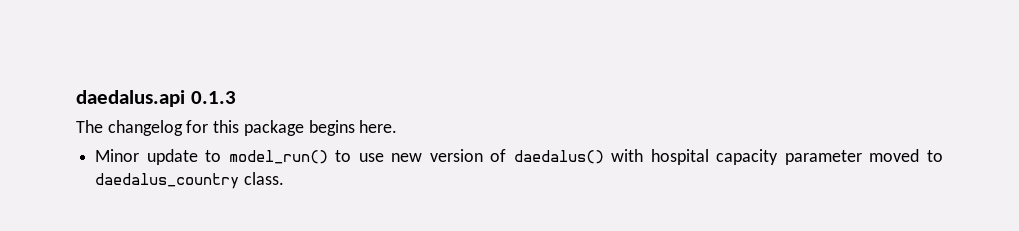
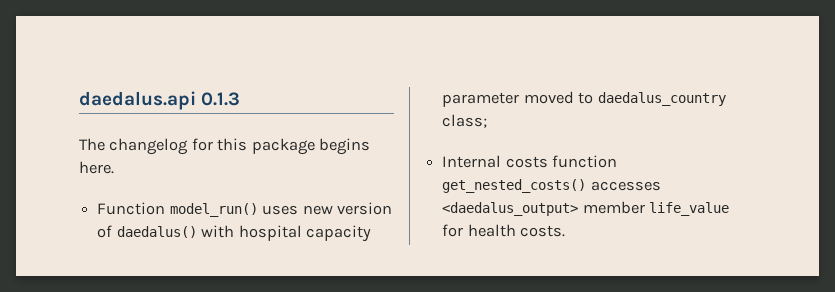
- Minor update to model_run() to use new version of daedalus() with hospital capacity parameter moved to daedalus_country class.
+ Function model_run() uses new version of daedalus() with hospital capacity parameter moved to daedalus_country class;
+ Internal costs function get_nested_costs() accesses <daedalus_output> member life_value for health costs.

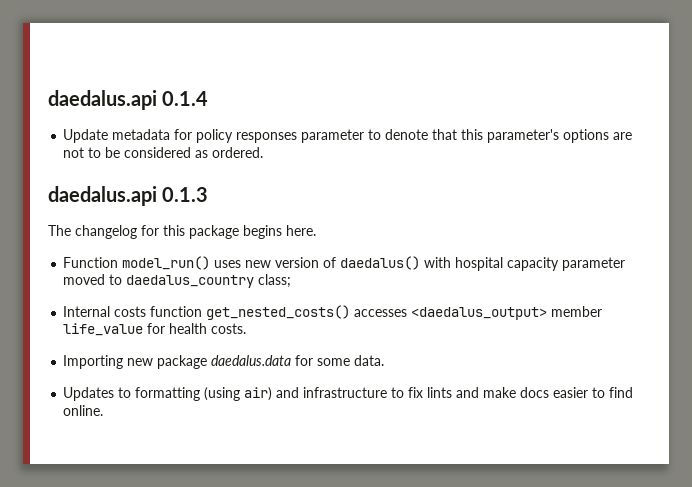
+ daedalus.api 0.1.4
+ Update metadata for policy responses parameter to denote that this parameter's options are not to be considered as ordered.
+ Importing new package daedalus.data for some data.
+ Updates to formatting (using air) and infrastructure to fix lints and make docs easier to find online.

